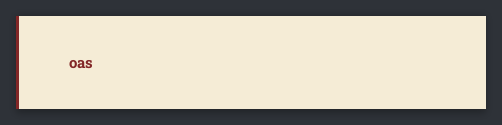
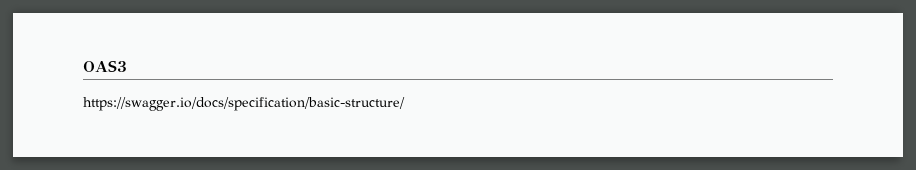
- oas
+ OAS3
+ https://swagger.io/docs/specification/basic-structure/

